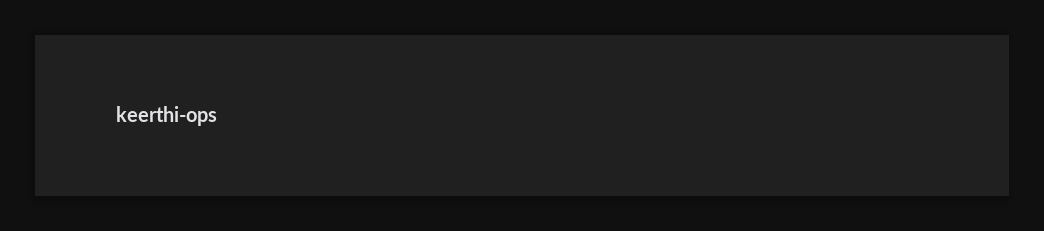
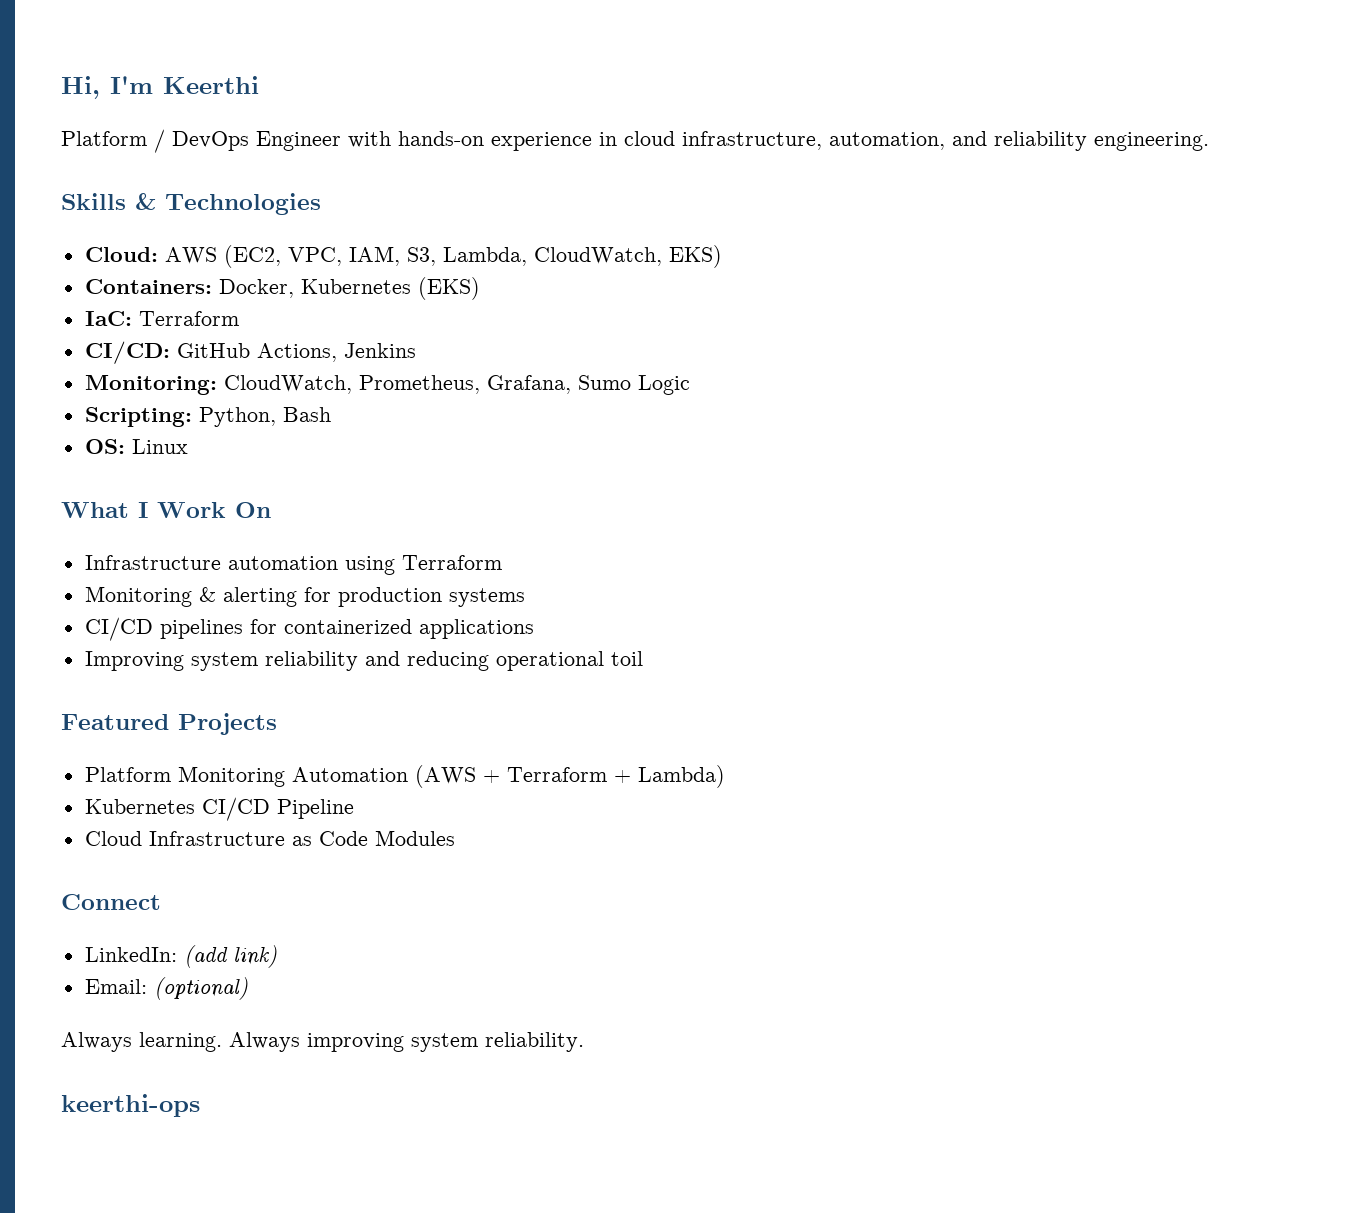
+ Hi, I'm Keerthi
+ Platform / DevOps Engineer with hands-on experience in cloud infrastructure, automation, and reliability engineering.
+ Skills & Technologies
+ Cloud: AWS (EC2, VPC, IAM, S3, Lambda, CloudWatch, EKS)
+ Containers: Docker, Kubernetes (EKS)
+ IaC: Terraform
+ CI/CD: GitHub Actions, Jenkins
+ Monitoring: CloudWatch, Prometheus, Grafana, Sumo Logic
+ Scripting: Python, Bash
+ OS: Linux
+ What I Work On
+ Infrastructure automation using Terraform
+ Monitoring & alerting for production systems
+ CI/CD pipelines for containerized applications
+ Improving system reliability and reducing operational toil
+ Featured Projects
+ Platform Monitoring Automation (AWS + Terraform + Lambda)
+ Kubernetes CI/CD Pipeline
+ Cloud Infrastructure as Code Modules
+ Connect
+ LinkedIn: (add link)
+ Email: (optional)
+ Always learning. Always improving system reliability.

